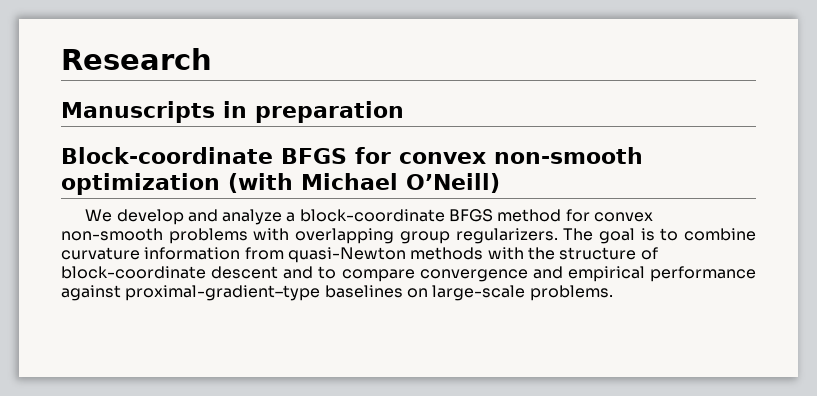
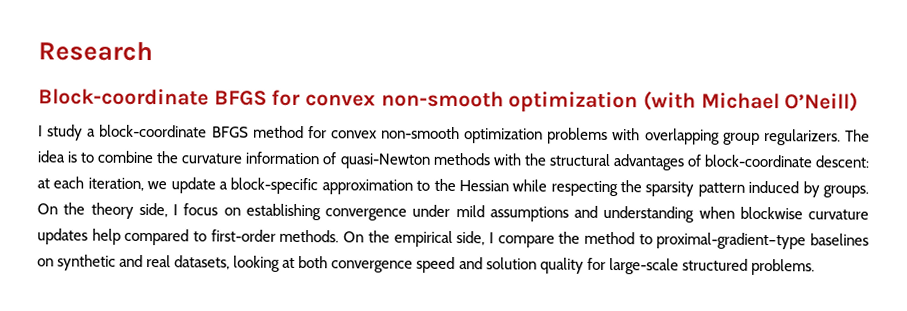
- Manuscripts in preparation
- We develop and analyze a block-coordinate BFGS method for convex non-smooth problems with overlapping group regularizers.
+ I study a block-coordinate BFGS method for convex non-smooth optimization problems with overlapping group regularizers.
- The goal is to combine curvature information from quasi-Newton methods with the structure of block-coordinate descent and to compare convergence and empirical performance against proximal-gradient–type baselines on large-scale problems.
+ The idea is to combine the curvature information of quasi-Newton methods with the structural advantages of block-coordinate descent: at each iteration, we update a block-specific approximation to the Hessian while respecting the sparsity pattern induced by groups. On the theory side, I focus on establishing convergence under mild assumptions and understanding when blockwise curvature updates help compared to first-order methods. On the empirical side, I compare the method to proximal-gradient–type baselines on synthetic and real datasets, looking at both convergence speed and solution quality for large-scale structured problems.

